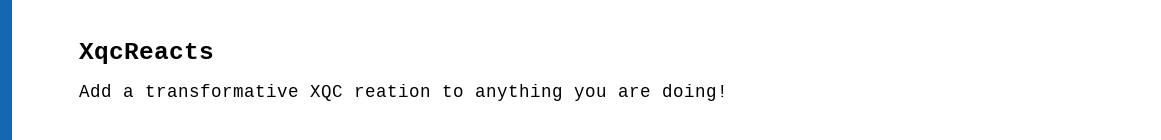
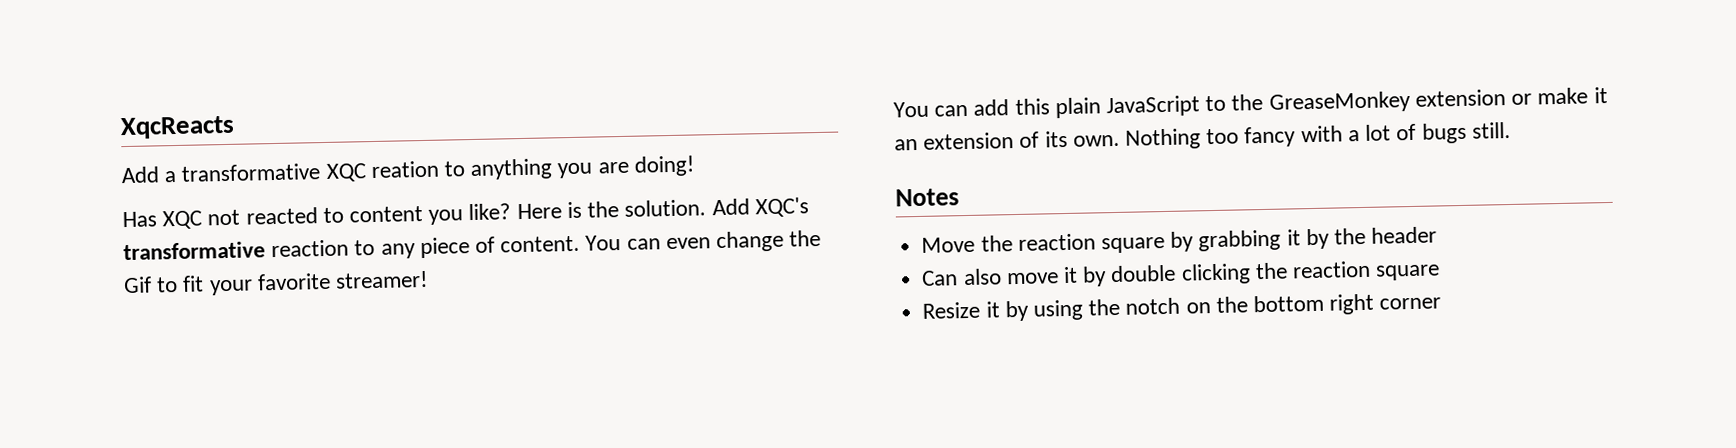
+ Has XQC not reacted to content you like? Here is the solution. Add XQC's transformative reaction to any piece of content. You can even change the Gif to fit your favorite streamer!
+ You can add this plain JavaScript to the GreaseMonkey extension or make it an extension of its own. Nothing too fancy with a lot of bugs still.
+ Notes
+ Move the reaction square by grabbing it by the header
+ Can also move it by double clicking the reaction square
+ Resize it by using the notch on the bottom right corner

